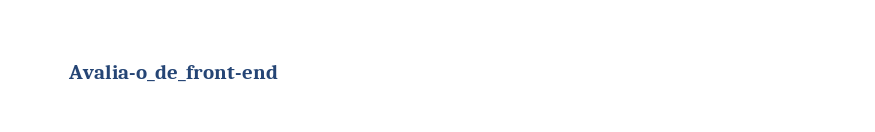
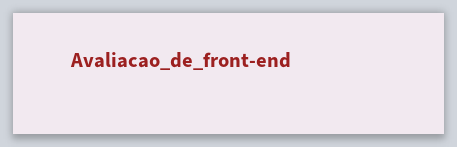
- Avalia-o_de_front-end
+ Avaliacao_de_front-end

